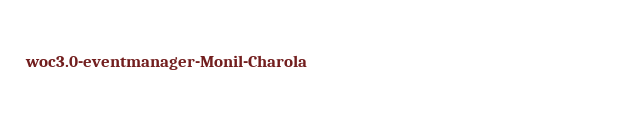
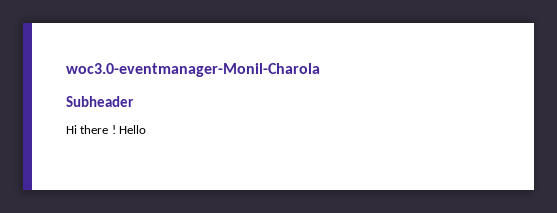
+ Subheader
+ Hi there ! Hello

